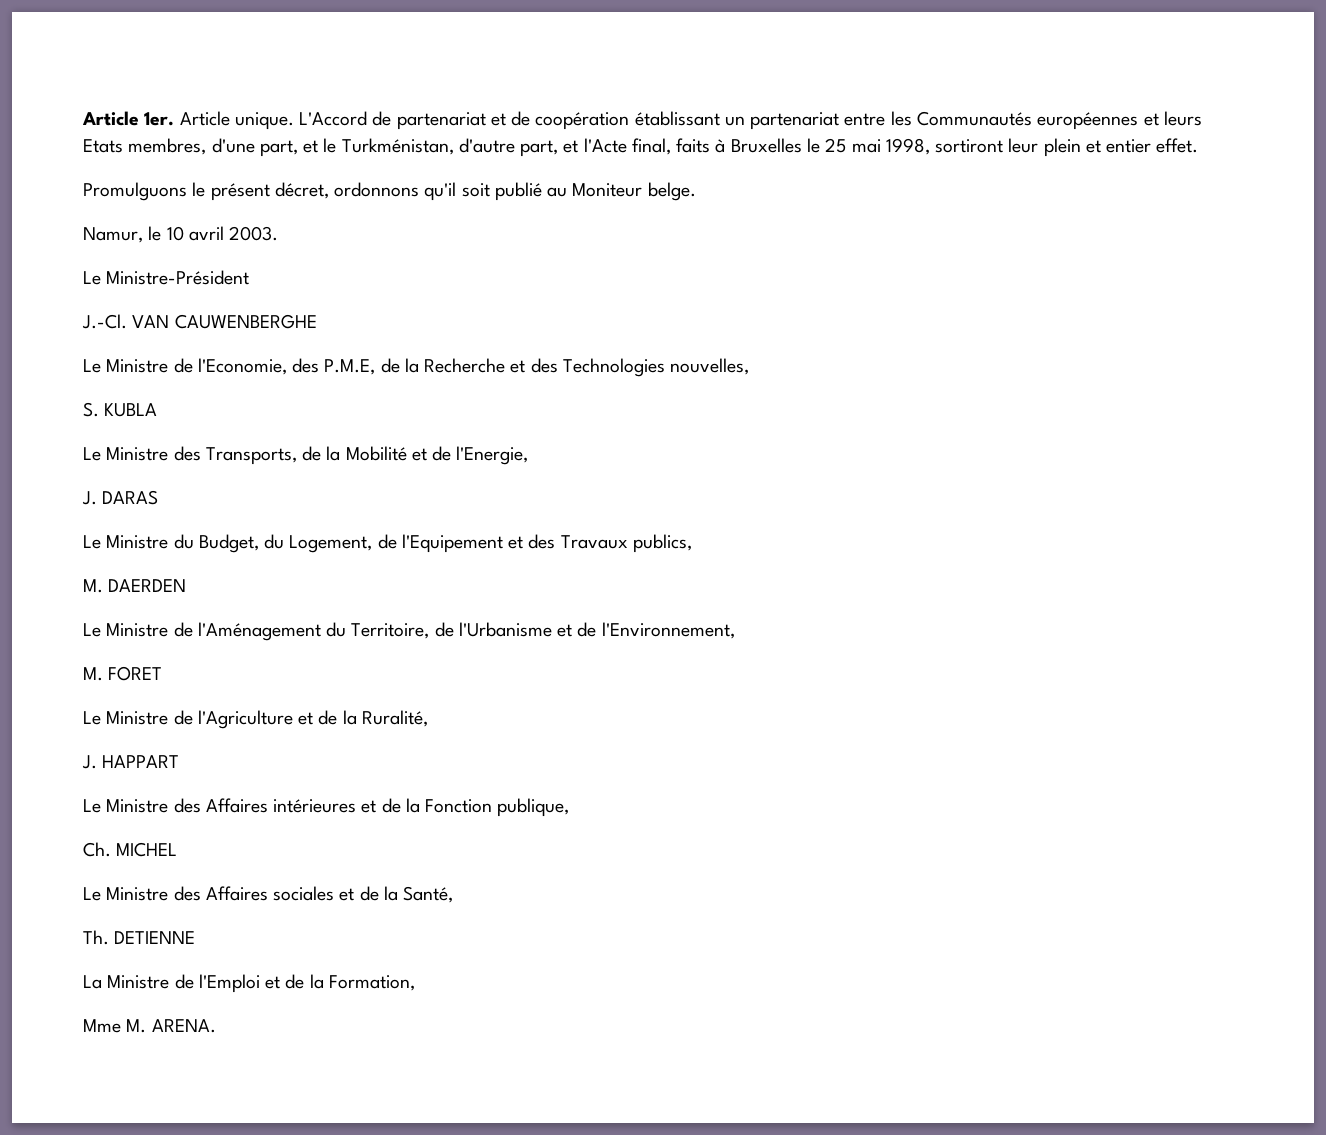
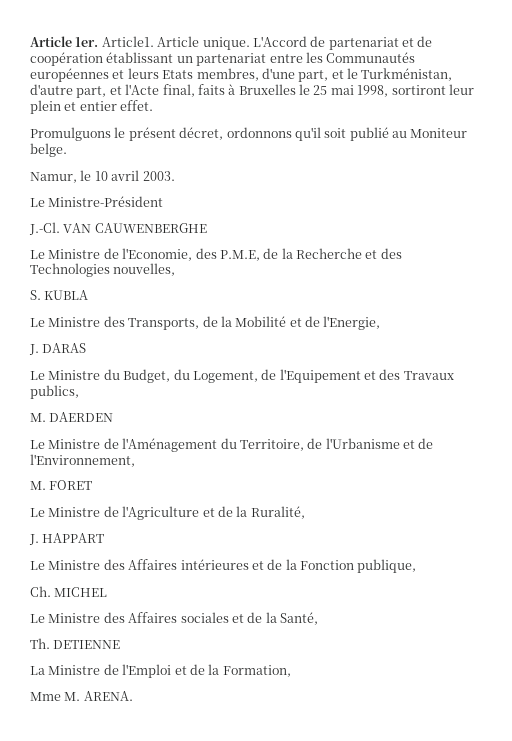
+ Article1.

